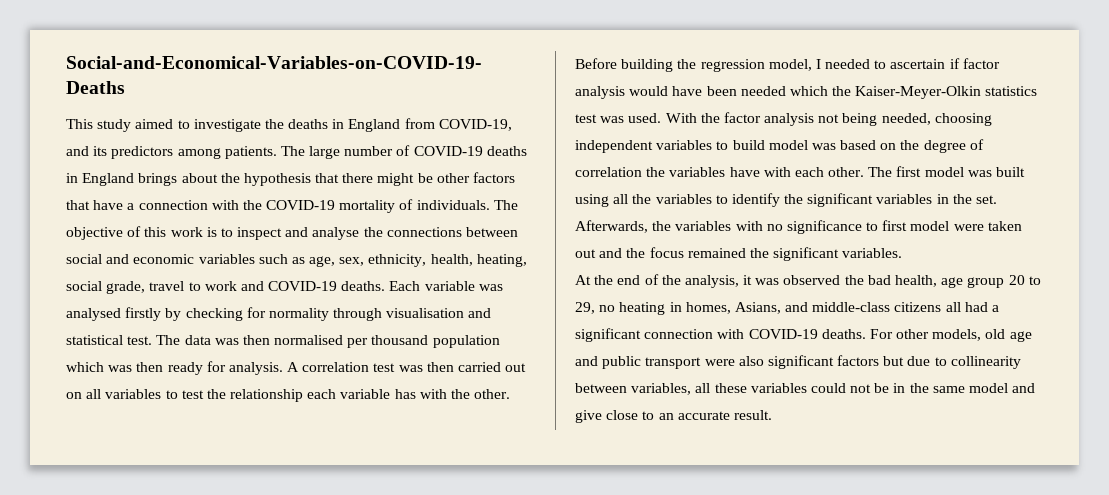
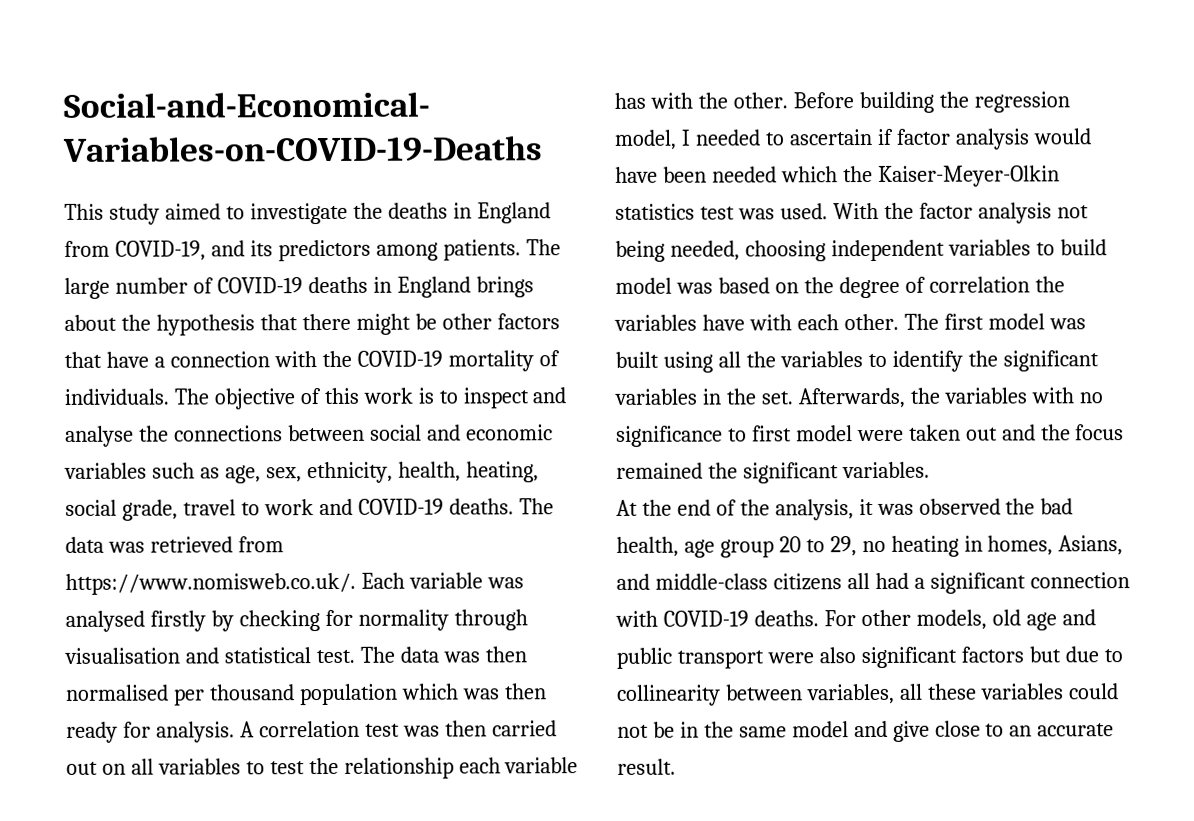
- Each variable was analysed firstly by checking for normality through visualisation and statistical test.
+ The data was retrieved from https://www.nomisweb.co.uk/. Each variable was analysed firstly by checking for normality through visualisation and statistical test.

